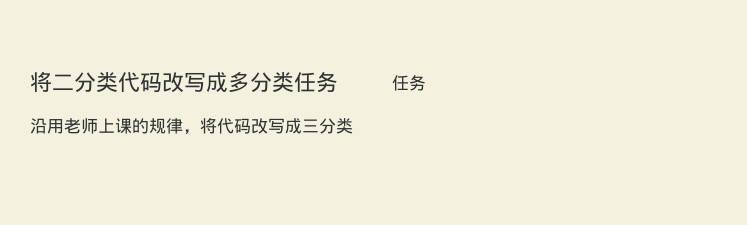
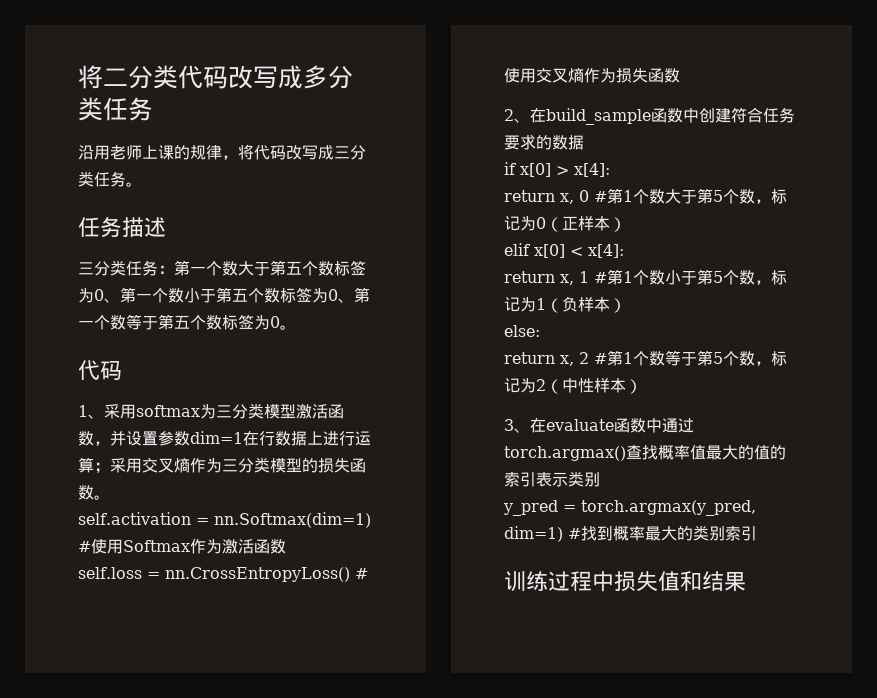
- 沿用老师上课的规律，将代码改写成三分类任务
+ 沿用老师上课的规律，将代码改写成三分类任务。
+ 任务描述
+ 三分类任务：第一个数大于第五个数标签为0、第一个数小于第五个数标签为0、第一个数等于第五个数标签为0。
+ 代码
+ 1、采用softmax为三分类模型激活函数，并设置参数dim=1在行数据上进行运算；采用交叉熵作为三分类模型的损失函数。
+ self.activation = nn.Softmax(dim=1) #使用Softmax作为激活函数
+ self.loss = nn.CrossEntropyLoss() #使用交叉熵作为损失函数
+ 2、在build_sample函数中创建符合任务要求的数据
+ if x[0] > x[4]:
+ return x, 0 #第1个数大于第5个数，标记为0（正样本）
+ elif x[0] < x[4]:
+ return x, 1 #第1个数小于第5个数，标记为1（负样本）
+ else:
+ return x, 2 #第1个数等于第5个数，标记为2（中性样本）
+ 3、在evaluate函数中通过torch.argmax()查找概率值最大的值的索引表示类别
+ y_pred = torch.argmax(y_pred, dim=1) #找到概率最大的类别索引
+ 训练过程中损失值和结果

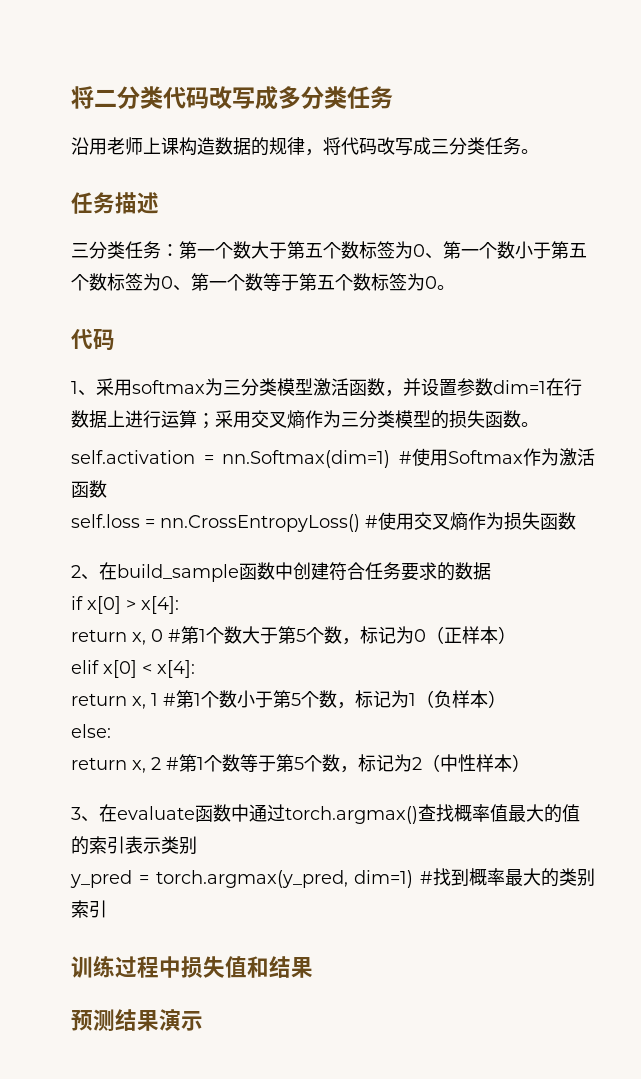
- 沿用老师上课的规律，将代码改写成三分类任务。
+ 沿用老师上课构造数据的规律，将代码改写成三分类任务。
+ 预测结果演示

